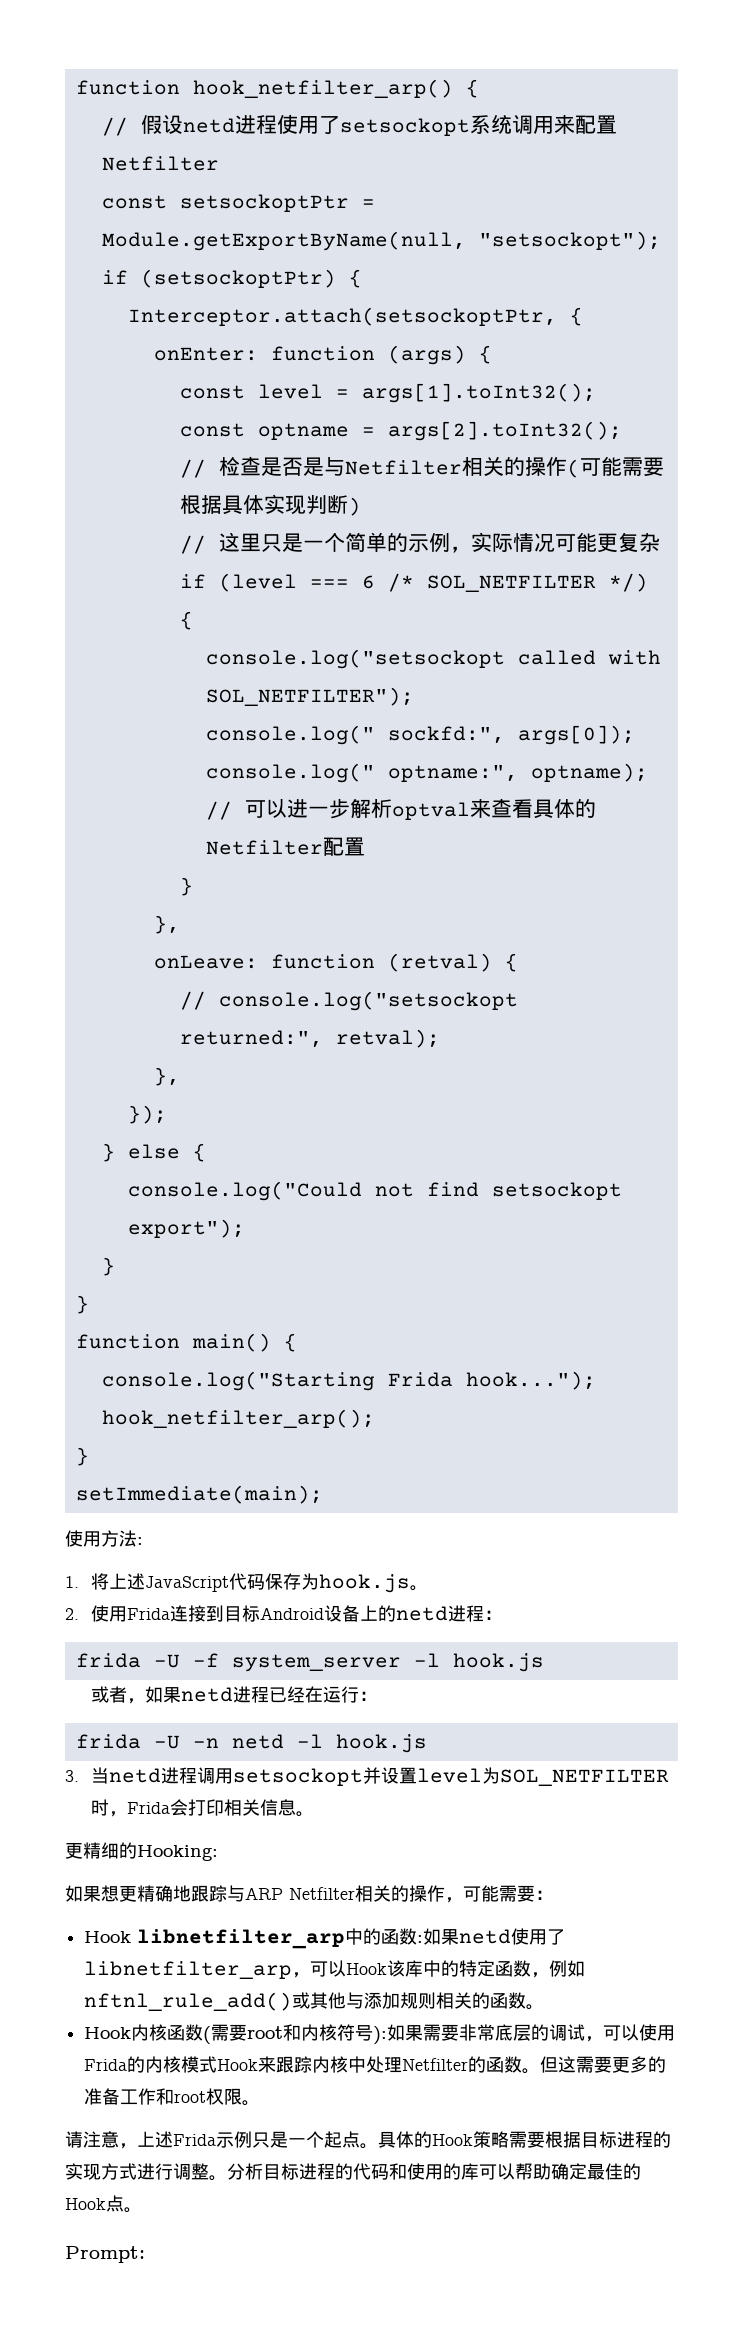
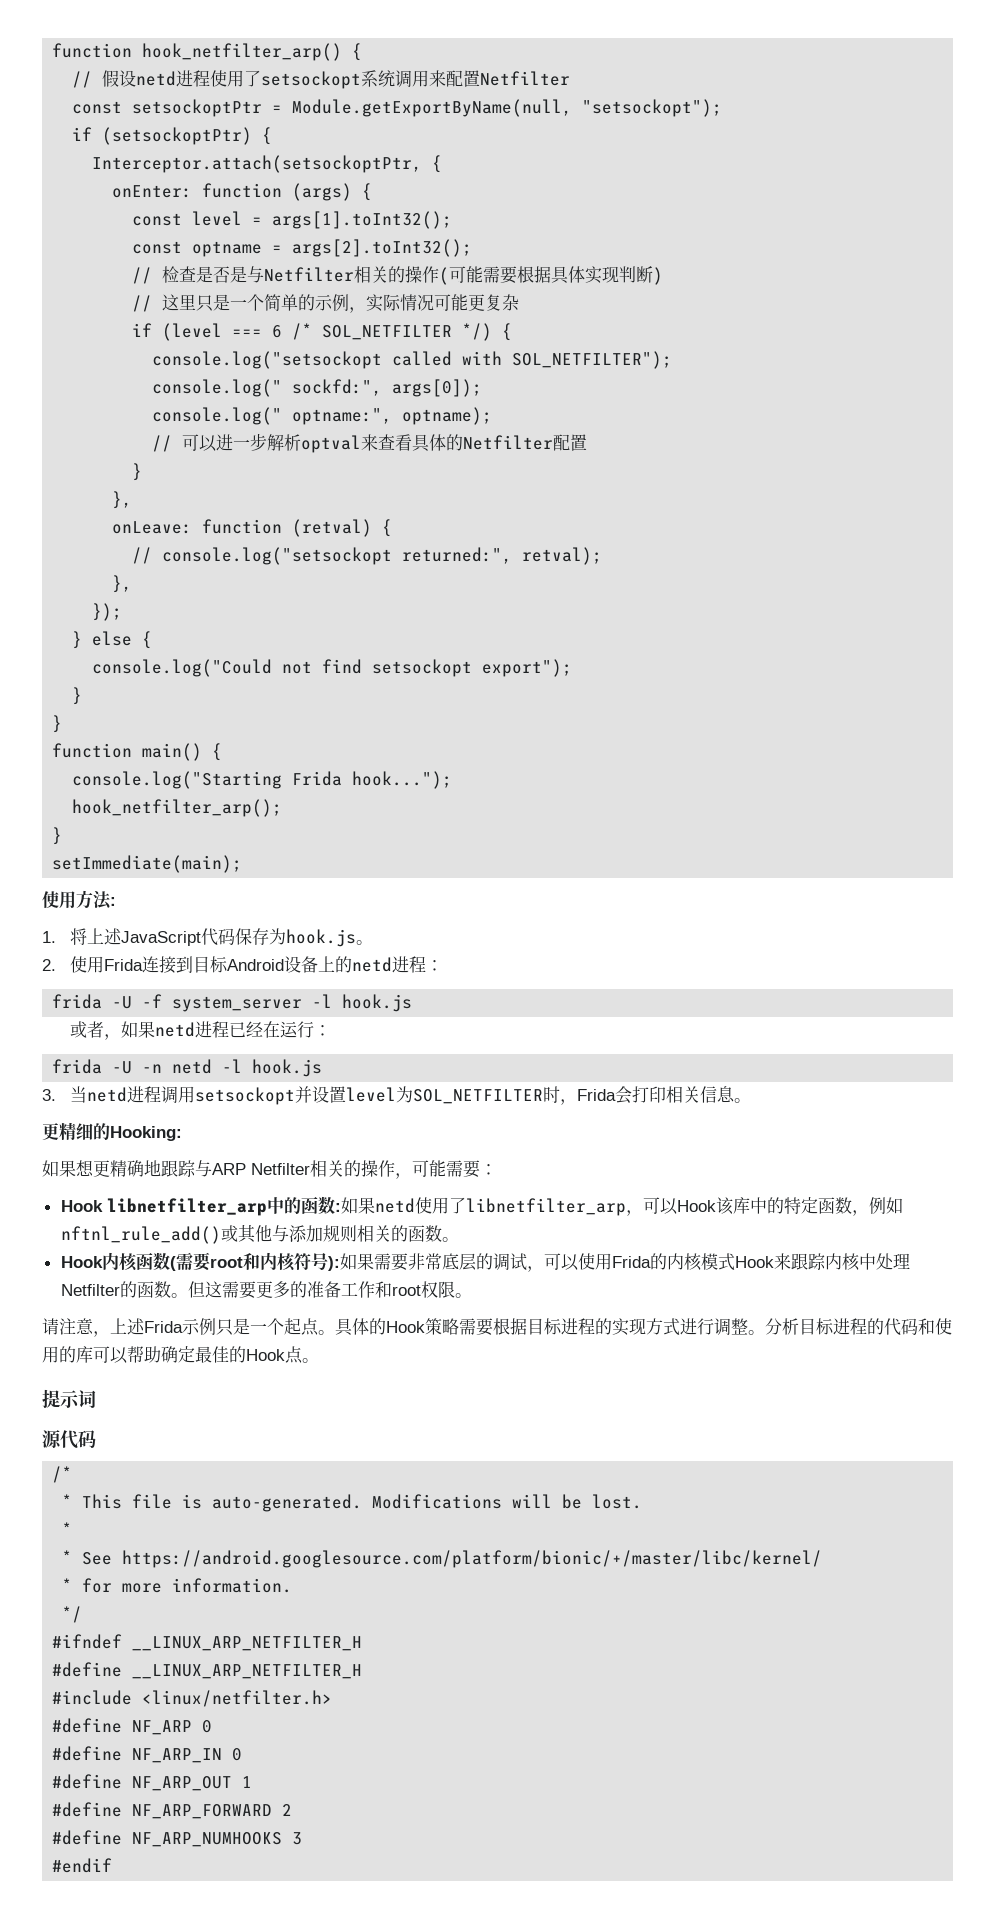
- Prompt:
+ 提示词
+ 源代码
+ /*
+ * This file is auto-generated. Modifications will be lost.
+ *
+ * See https://android.googlesource.com/platform/bionic/+/master/libc/kernel/
+ * for more information.
+ */
+ #ifndef __LINUX_ARP_NETFILTER_H
+ #define __LINUX_ARP_NETFILTER_H
+ #include <linux/netfilter.h>
+ #define NF_ARP 0
+ #define NF_ARP_IN 0
+ #define NF_ARP_OUT 1
+ #define NF_ARP_FORWARD 2
+ #define NF_ARP_NUMHOOKS 3
+ #endif

